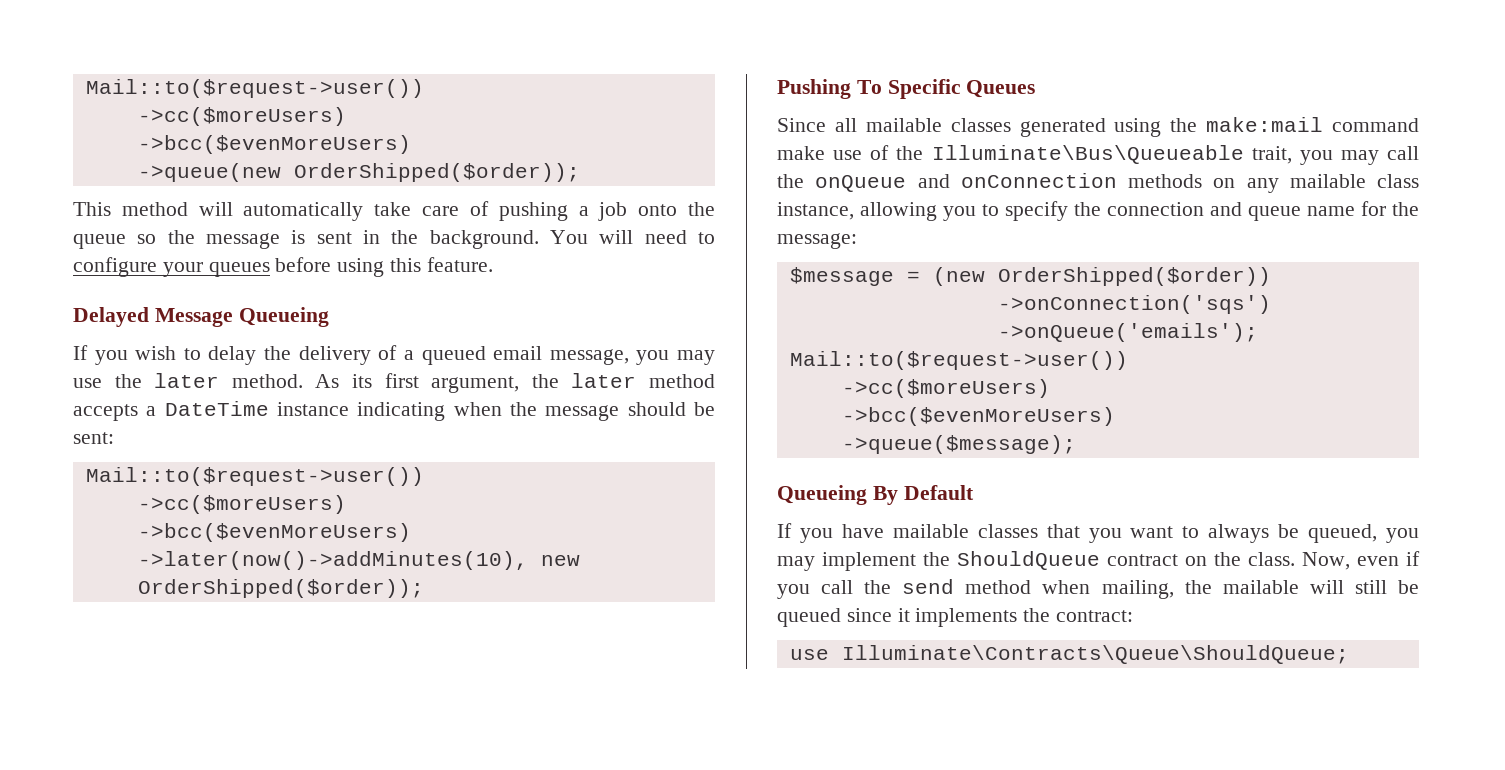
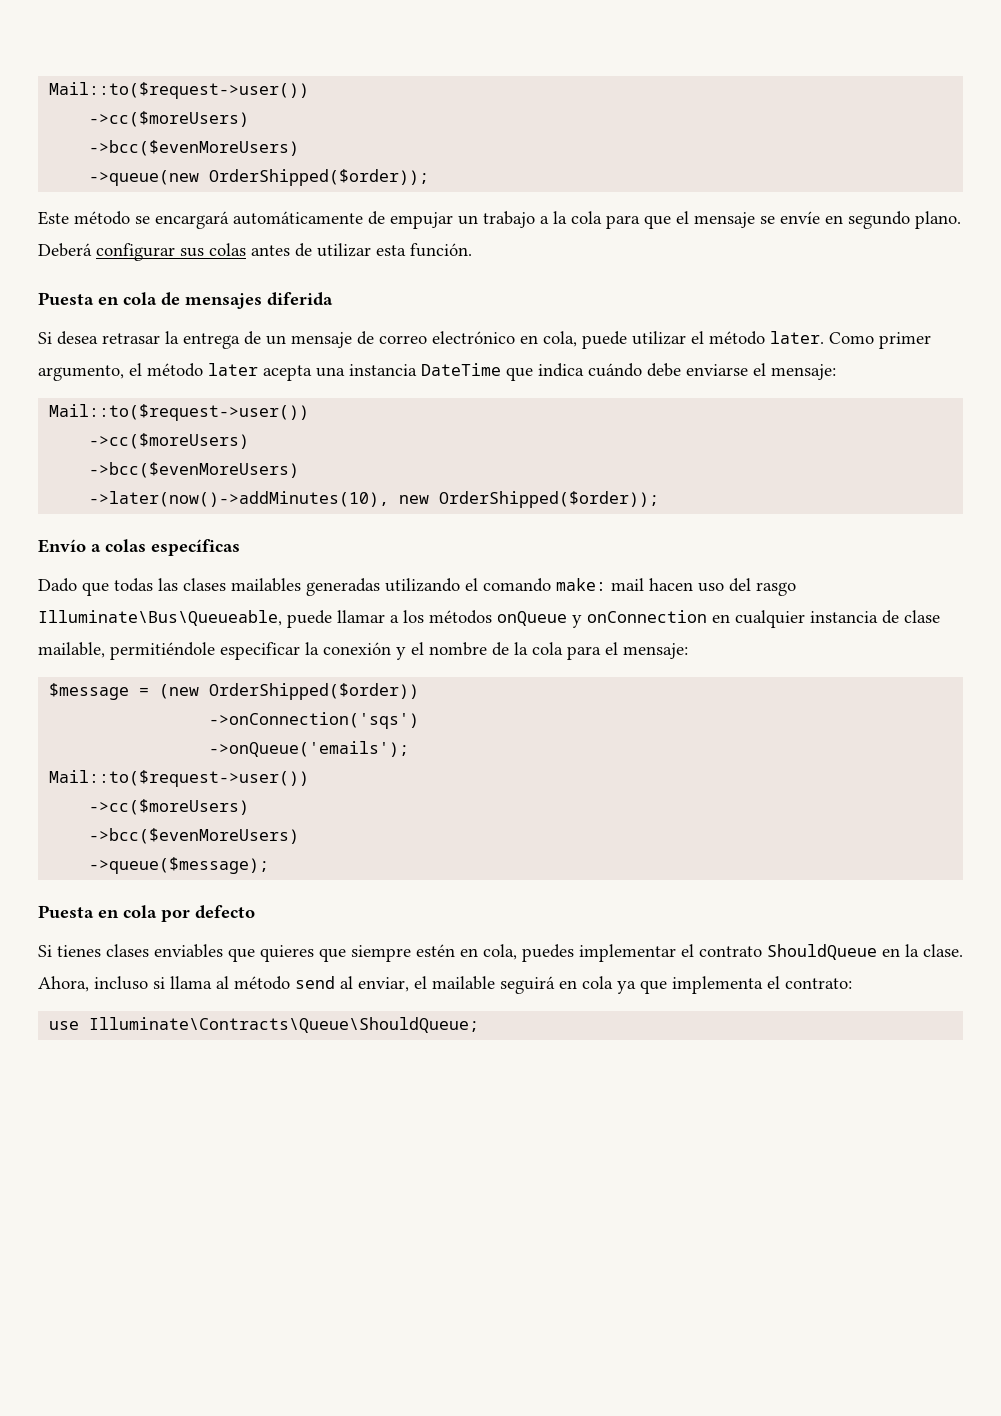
- This method will automatically take care of pushing a job onto the queue so the message is sent in the background. You will need to configure your queues before using this feature.
- Delayed Message Queueing
- If you wish to delay the delivery of a queued email message, you may use the later method. As its first argument, the later method accepts a DateTime instance indicating when the message should be sent:
+ Este método se encargará automáticamente de empujar un trabajo a la cola para que el mensaje se envíe en segundo plano. Deberá configurar sus colas antes de utilizar esta función.
+ Puesta en cola de mensajes diferida
+ Si desea retrasar la entrega de un mensaje de correo electrónico en cola, puede utilizar el método later. Como primer argumento, el método later acepta una instancia DateTime que indica cuándo debe enviarse el mensaje:
- Pushing To Specific Queues
- Since all mailable classes generated using the make:mail command make use of the Illuminate\Bus\Queueable trait, you may call the onQueue and onConnection methods on any mailable class instance, allowing you to specify the connection and queue name for the message:
+ Envío a colas específicas
+ Dado que todas las clases mailables generadas utilizando el comando make: mail hacen uso del rasgo Illuminate\Bus\Queueable, puede llamar a los métodos onQueue y onConnection en cualquier instancia de clase mailable, permitiéndole especificar la conexión y el nombre de la cola para el mensaje:
- Queueing By Default
- If you have mailable classes that you want to always be queued, you may implement the ShouldQueue contract on the class. Now, even if you call the send method when mailing, the mailable will still be queued since it implements the contract:
+ Puesta en cola por defecto
+ Si tienes clases enviables que quieres que siempre estén en cola, puedes implementar el contrato ShouldQueue en la clase. Ahora, incluso si llama al método send al enviar, el mailable seguirá en cola ya que implementa el contrato:

